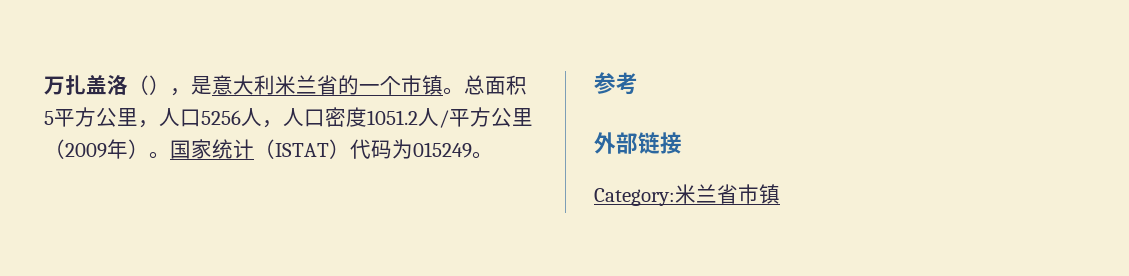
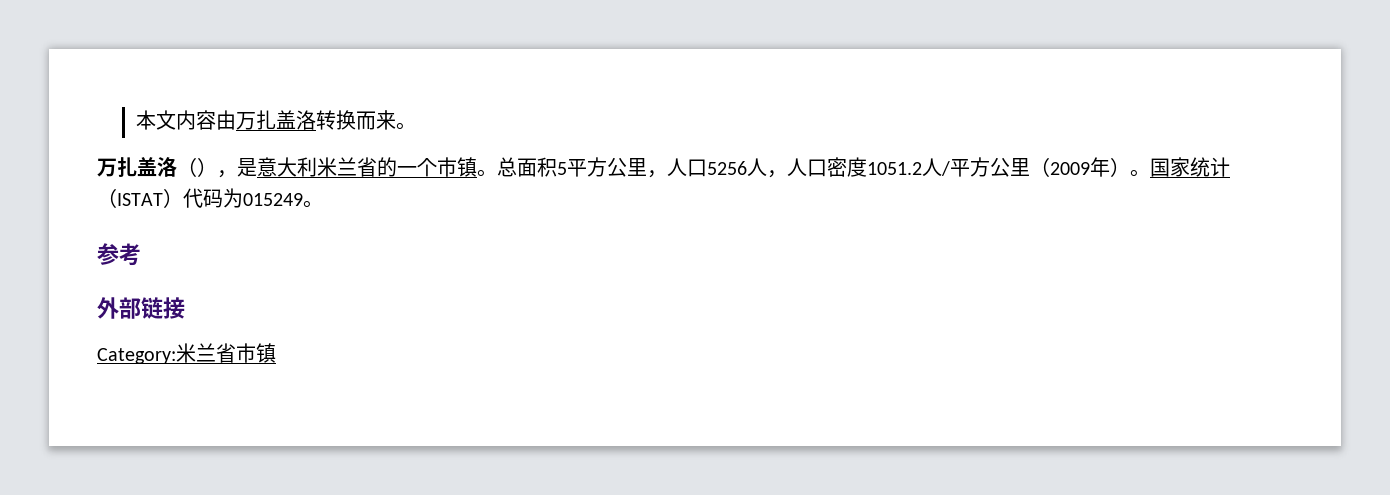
+ 本文内容由万扎盖洛转换而来。

